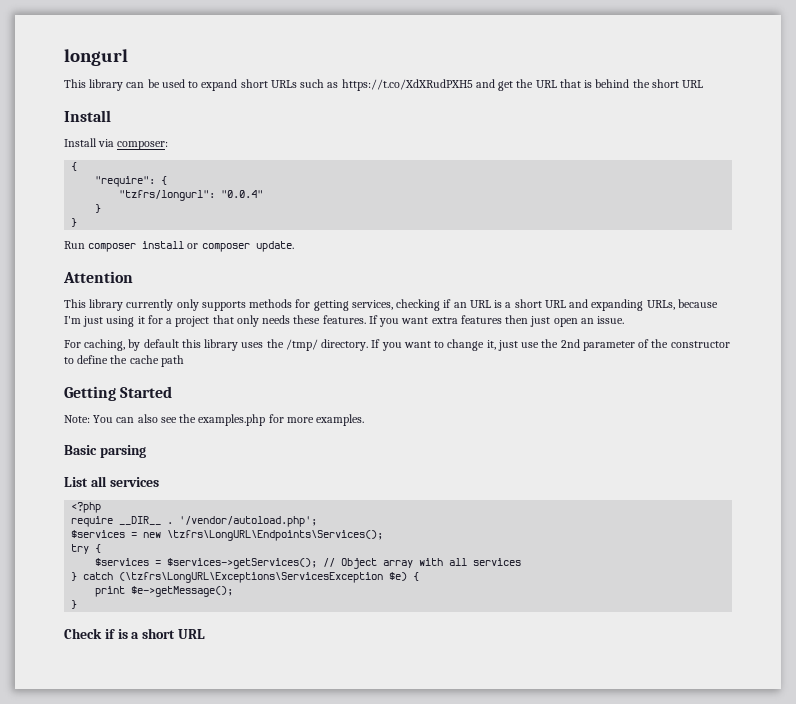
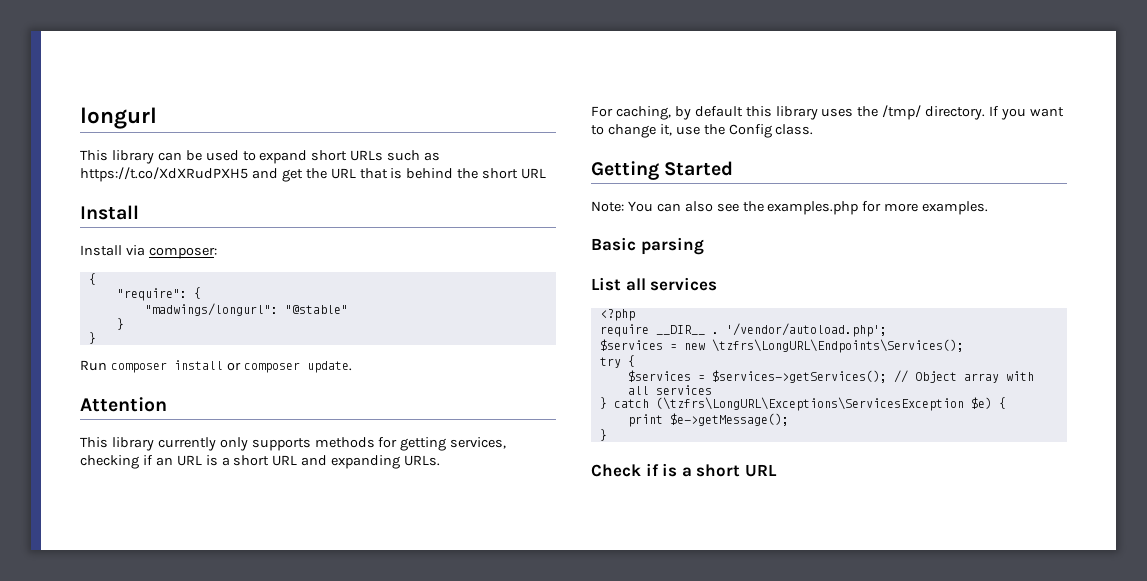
- "tzfrs/longurl": "0.0.4"
+ "madwings/longurl": "@stable"
- This library currently only supports methods for getting services, checking if an URL is a short URL and expanding URLs, because I'm just using it for a project that only needs these features. If you want extra features then just open an issue.
+ This library currently only supports methods for getting services, checking if an URL is a short URL and expanding URLs.
- If you want to change it, just use the 2nd parameter of the constructor to define the cache path
+ If you want to change it, use the Config class.

